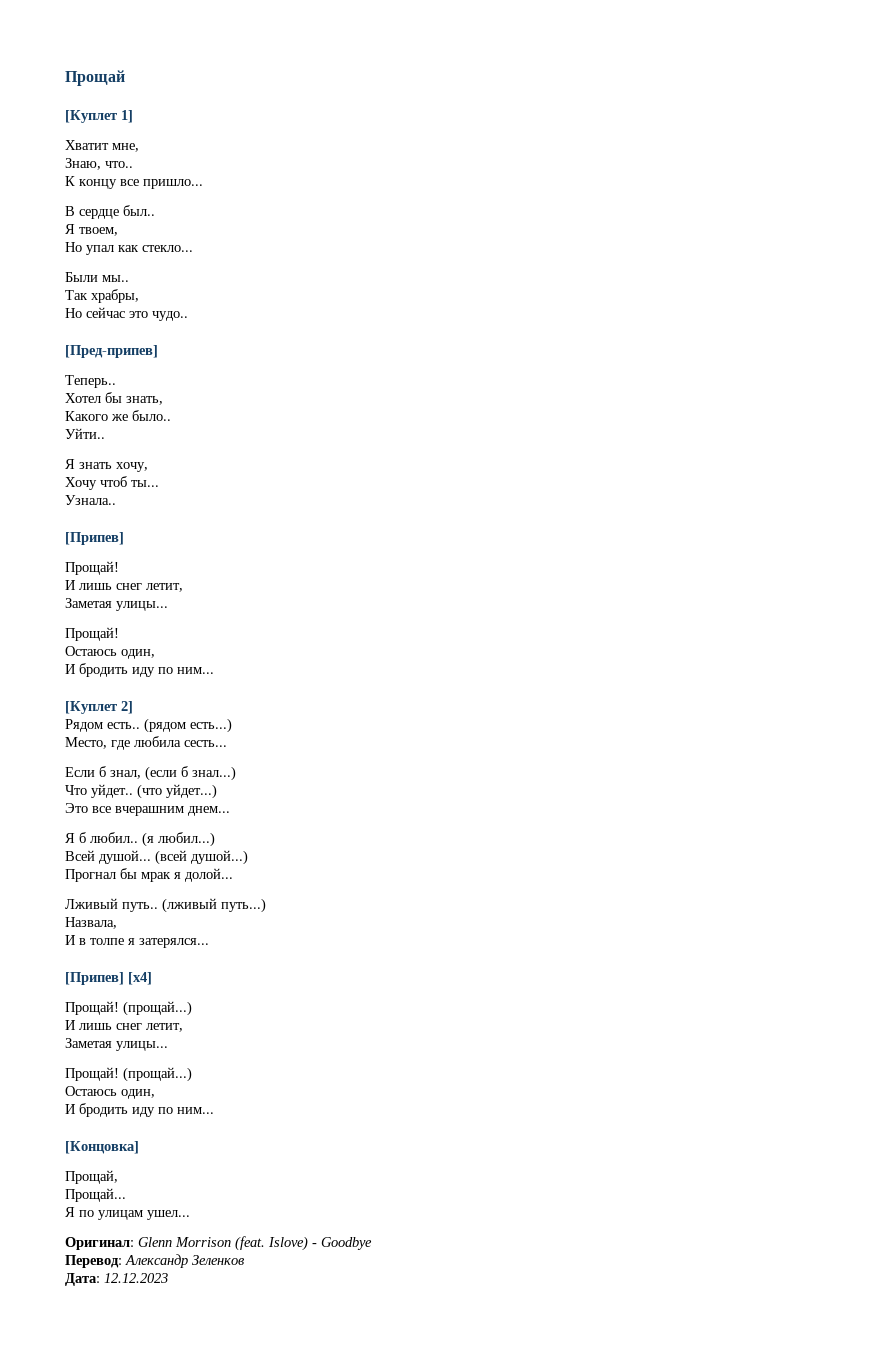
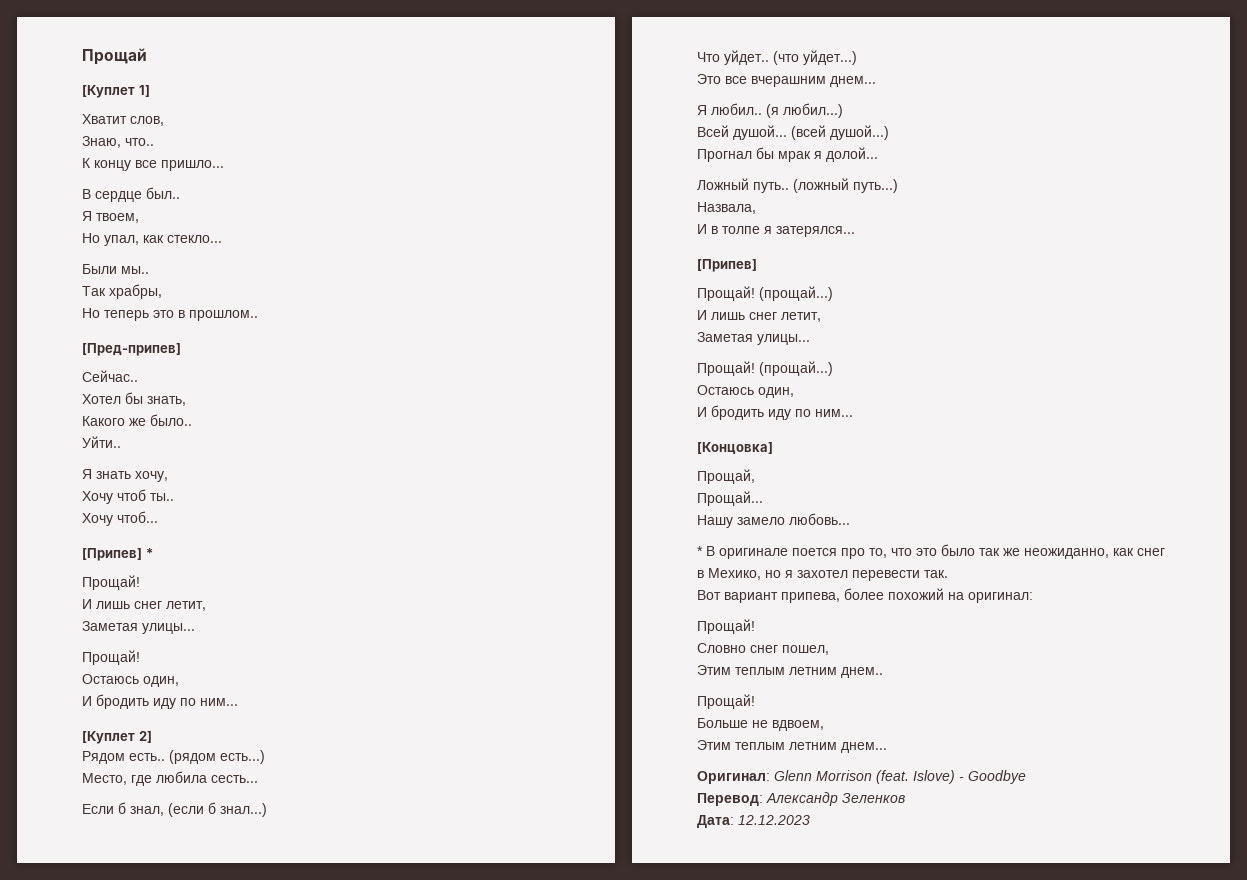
- Хватит мне,
+ Хватит слов,
- Но упал как стекло...
+ Но упал, как стекло...
- Но сейчас это чудо..
+ Но теперь это в прошлом..
- Теперь..
+ Сейчас..
- Хочу чтоб ты...
- Узнала..
- [Припев]
+ Хочу чтоб ты..
+ Хочу чтоб...
+ [Припев] *
- Я б любил..
+ Я любил..
- Лживый путь.. (лживый путь...)
+ Ложный путь.. (ложный путь...)
  И в толпе я затерялся...
- [Припев] [x4]
+ [Припев]
- Я по улицам ушел...
+ Нашу замело любовь...
+ * В оригинале поется про то, что это было так же неожиданно, как снег в Мехико, но я захотел перевести так.
+ Вот вариант припева, более похожий на оригинал:
+ Прощай!
+ Словно снег пошел,
+ Этим теплым летним днем..
+ Прощай!
+ Больше не вдвоем,
+ Этим теплым летним днем...

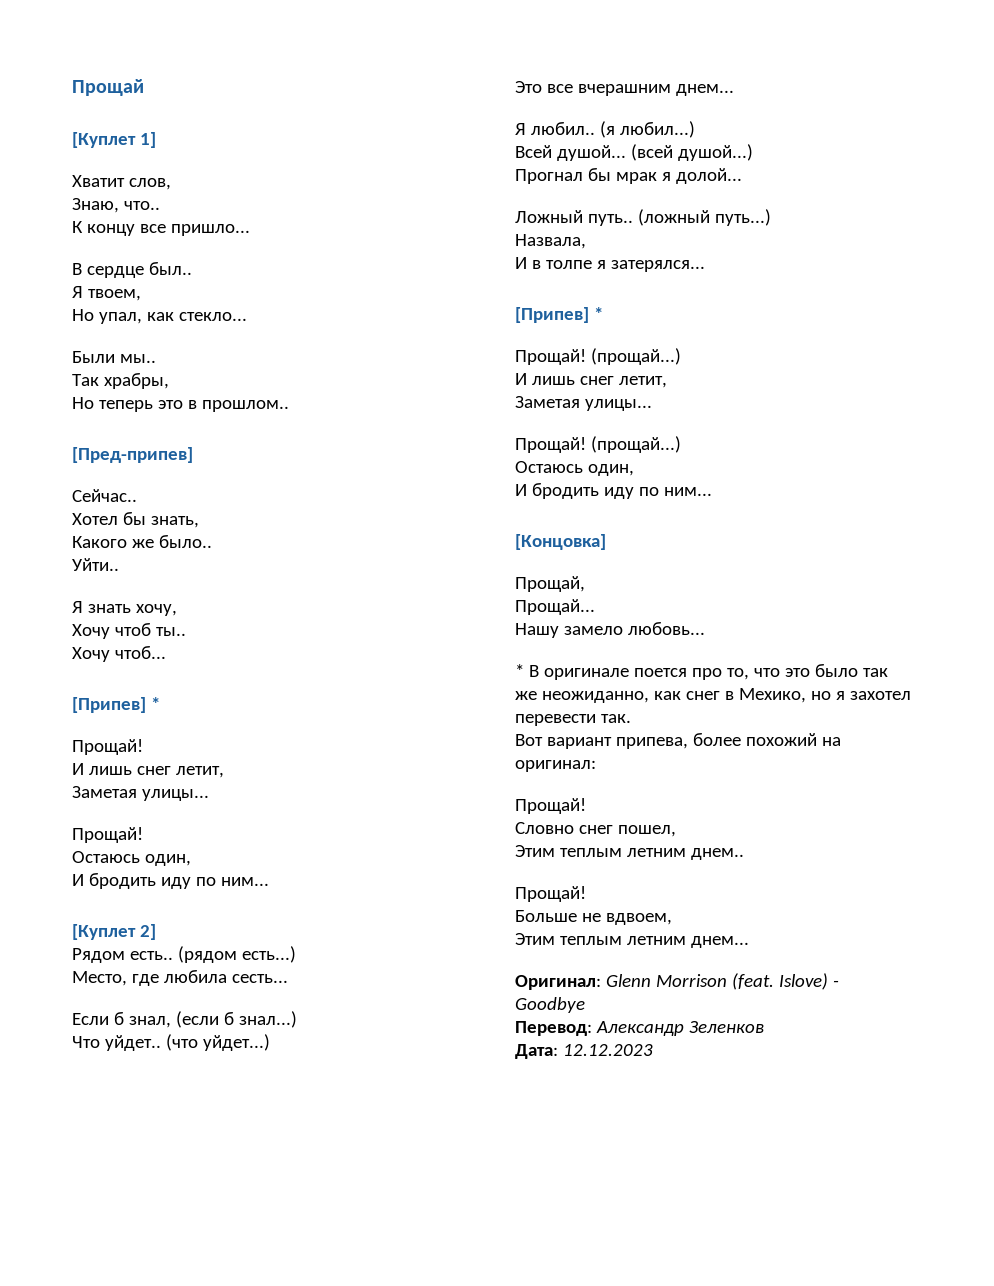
  И в толпе я затерялся...
- [Припев]
+ [Припев] *

